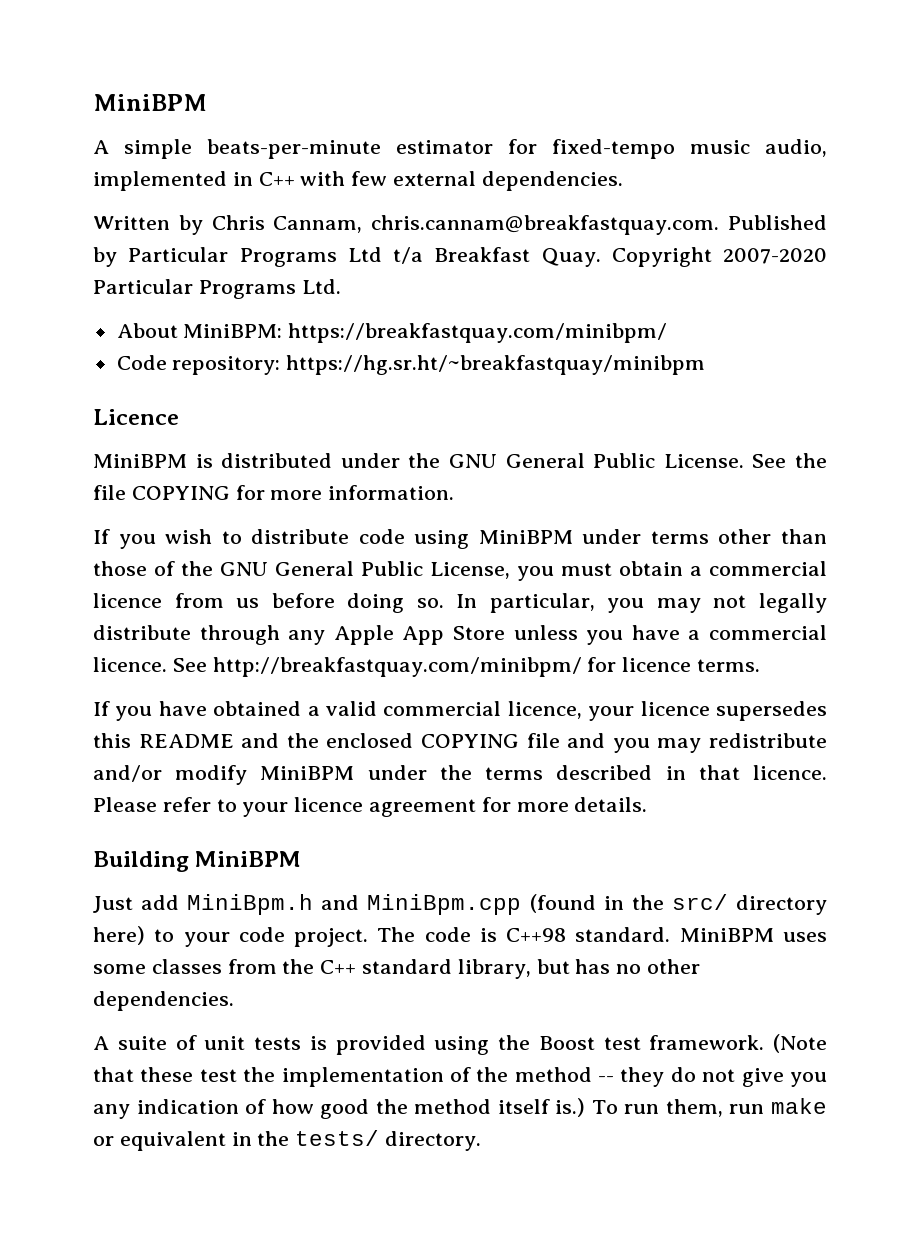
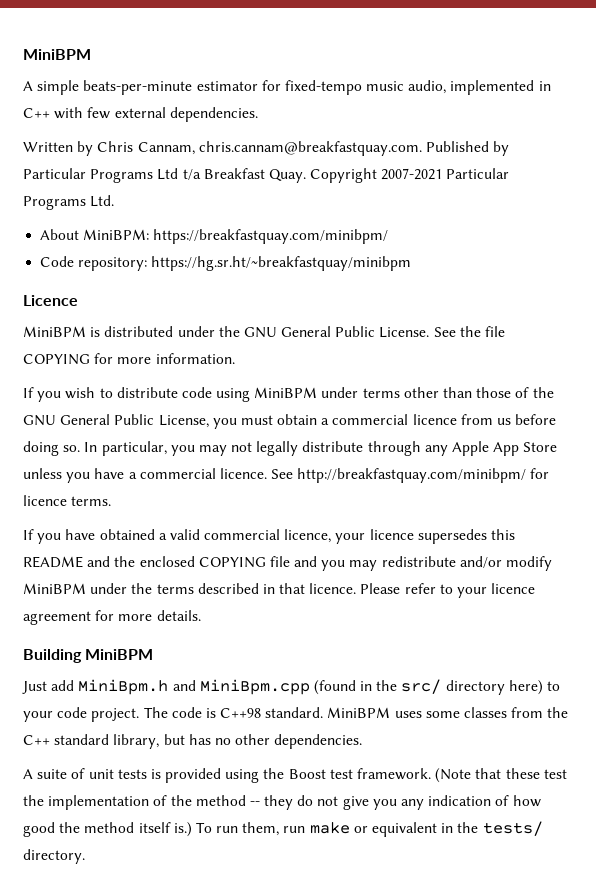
- Copyright 2007-2020 Particular Programs Ltd.
+ Copyright 2007-2021 Particular Programs Ltd.

